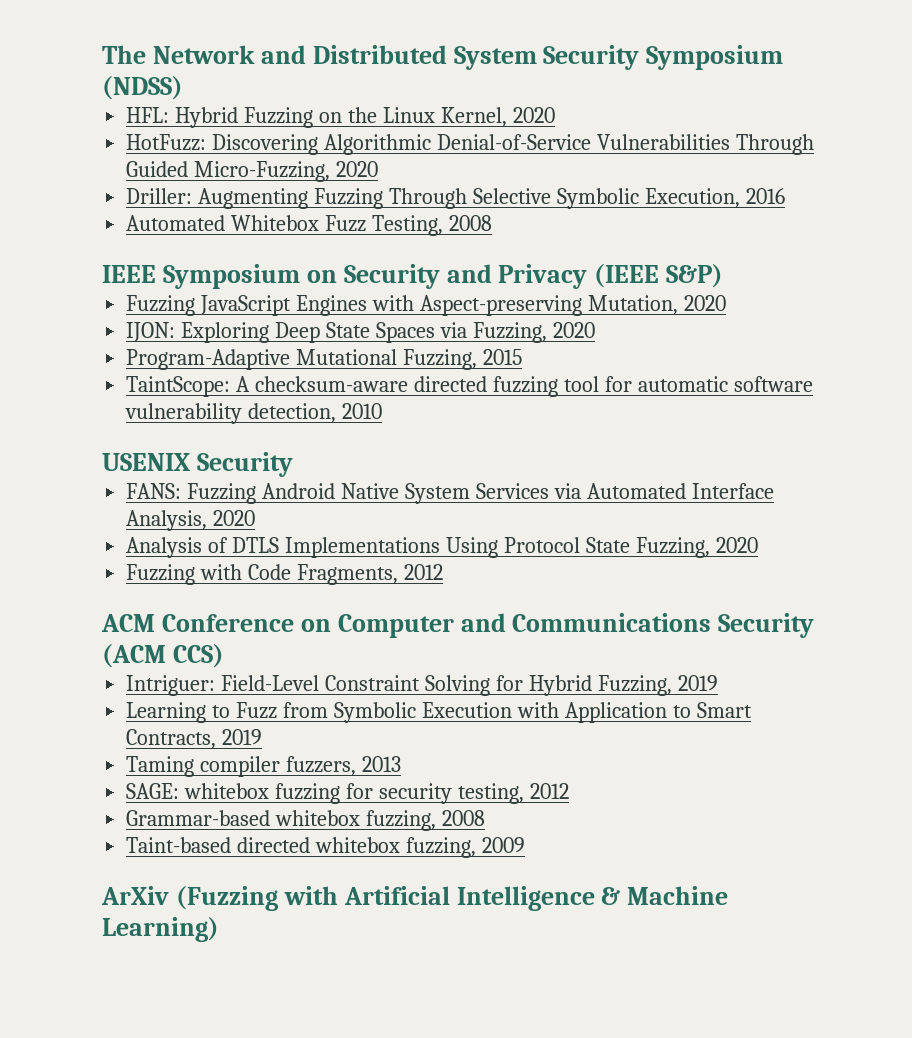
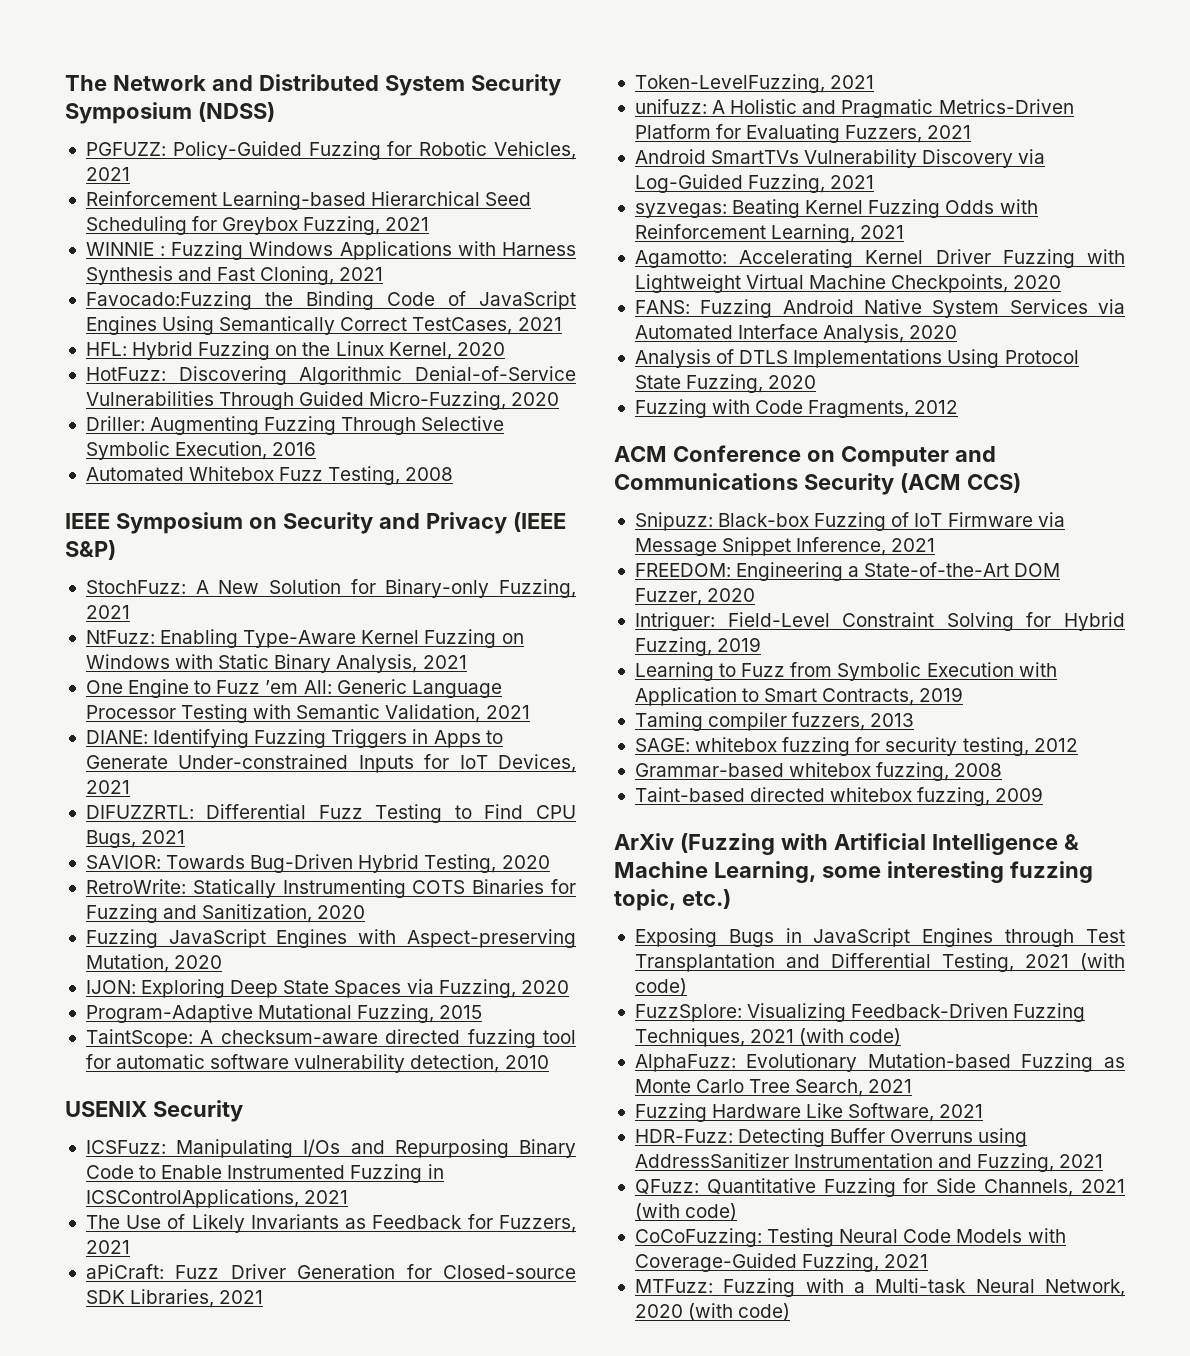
+ PGFUZZ: Policy-Guided Fuzzing for Robotic Vehicles, 2021
+ Reinforcement Learning-based Hierarchical Seed Scheduling for Greybox Fuzzing, 2021
+ WINNIE : Fuzzing Windows Applications with Harness Synthesis and Fast Cloning, 2021
+ Favocado:Fuzzing the Binding Code of JavaScript Engines Using Semantically Correct TestCases, 2021
+ StochFuzz: A New Solution for Binary-only Fuzzing, 2021
+ NtFuzz: Enabling Type-Aware Kernel Fuzzing on Windows with Static Binary Analysis, 2021
+ One Engine to Fuzz ’em All: Generic Language Processor Testing with Semantic Validation, 2021
+ DIANE: Identifying Fuzzing Triggers in Apps to Generate Under-constrained Inputs for IoT Devices, 2021
+ DIFUZZRTL: Differential Fuzz Testing to Find CPU Bugs, 2021
+ SAVIOR: Towards Bug-Driven Hybrid Testing, 2020
+ RetroWrite: Statically Instrumenting COTS Binaries for Fuzzing and Sanitization, 2020
+ ICSFuzz: Manipulating I/Os and Repurposing Binary Code to Enable Instrumented Fuzzing in ICSControlApplications, 2021
+ The Use of Likely Invariants as Feedback for Fuzzers, 2021
+ aPiCraft: Fuzz Driver Generation for Closed-source SDK Libraries, 2021
+ Token-LevelFuzzing, 2021
+ unifuzz: A Holistic and Pragmatic Metrics-Driven Platform for Evaluating Fuzzers, 2021
+ Android SmartTVs Vulnerability Discovery via Log-Guided Fuzzing, 2021
+ syzvegas: Beating Kernel Fuzzing Odds with Reinforcement Learning, 2021
+ Agamotto: Accelerating Kernel Driver Fuzzing with Lightweight Virtual Machine Checkpoints, 2020
+ Snipuzz: Black-box Fuzzing of IoT Firmware via Message Snippet Inference, 2021
+ FREEDOM: Engineering a State-of-the-Art DOM Fuzzer, 2020
- ArXiv (Fuzzing with Artificial Intelligence & Machine Learning)
+ ArXiv (Fuzzing with Artificial Intelligence & Machine Learning, some interesting fuzzing topic, etc.)
+ Exposing Bugs in JavaScript Engines through Test Transplantation and Differential Testing, 2021 (with code)
+ FuzzSplore: Visualizing Feedback-Driven Fuzzing Techniques, 2021 (with code)
+ AlphaFuzz: Evolutionary Mutation-based Fuzzing as Monte Carlo Tree Search, 2021
+ Fuzzing Hardware Like Software, 2021
+ HDR-Fuzz: Detecting Buffer Overruns using AddressSanitizer Instrumentation and Fuzzing, 2021
+ QFuzz: Quantitative Fuzzing for Side Channels, 2021 (with code)
+ CoCoFuzzing: Testing Neural Code Models with Coverage-Guided Fuzzing, 2021
+ MTFuzz: Fuzzing with a Multi-task Neural Network, 2020 (with code)

